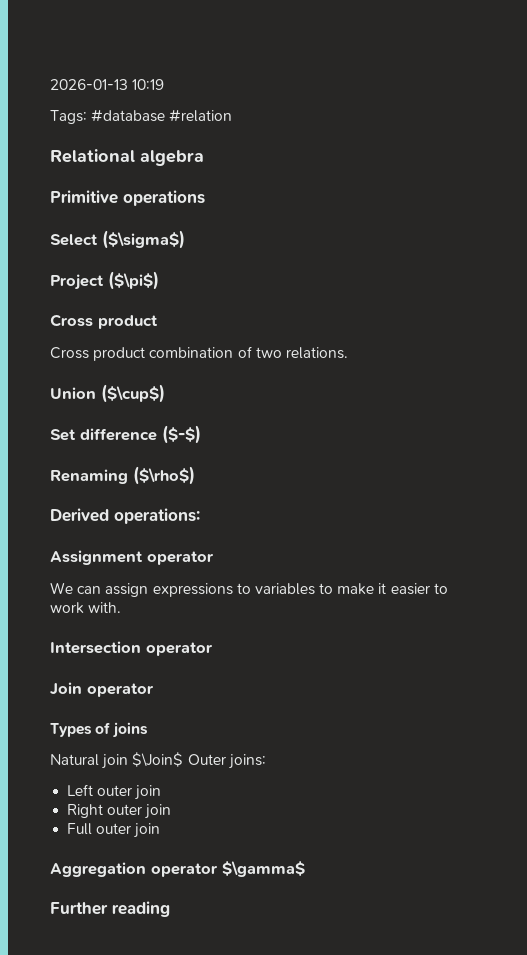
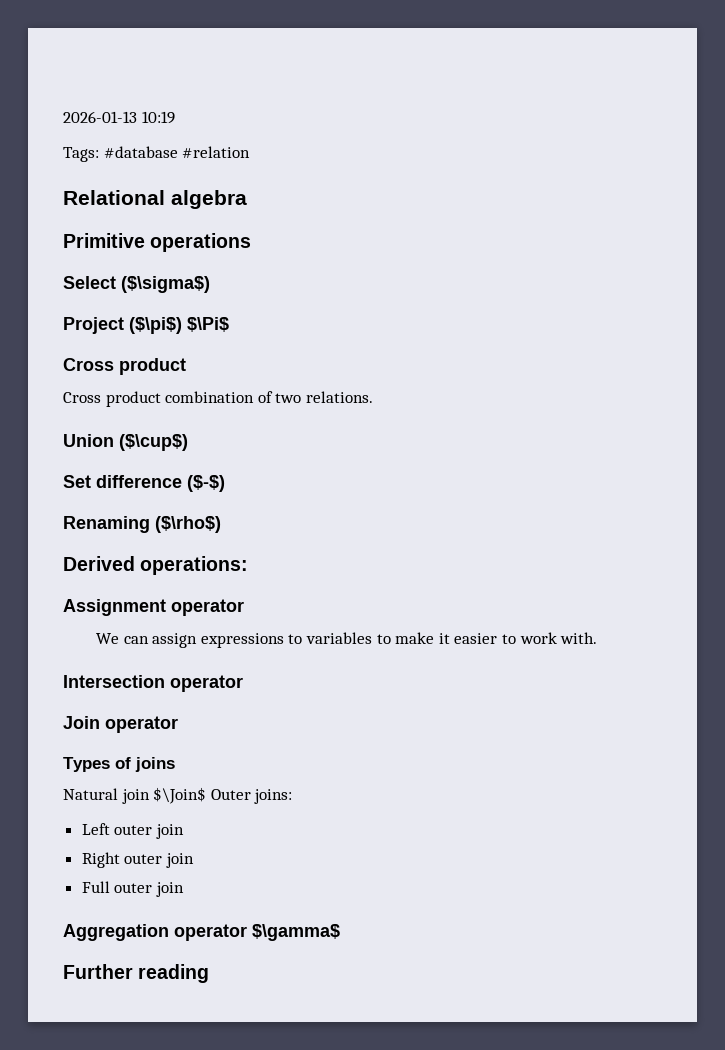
- Project ($\pi$)
+ Project ($\pi$) $\Pi$

